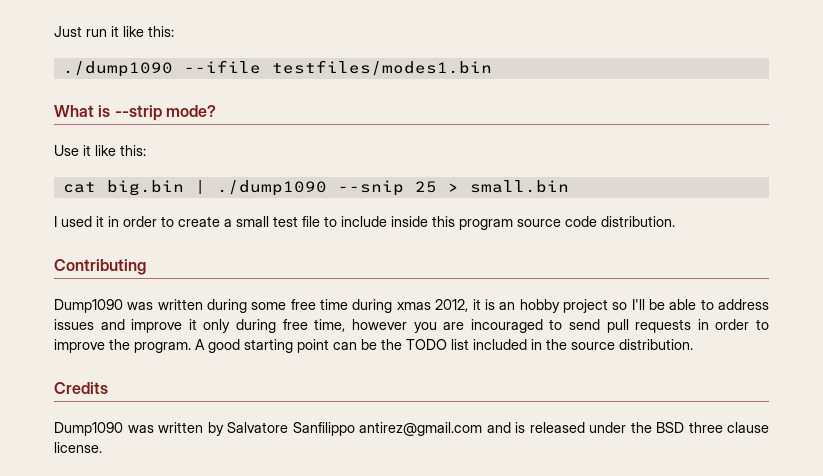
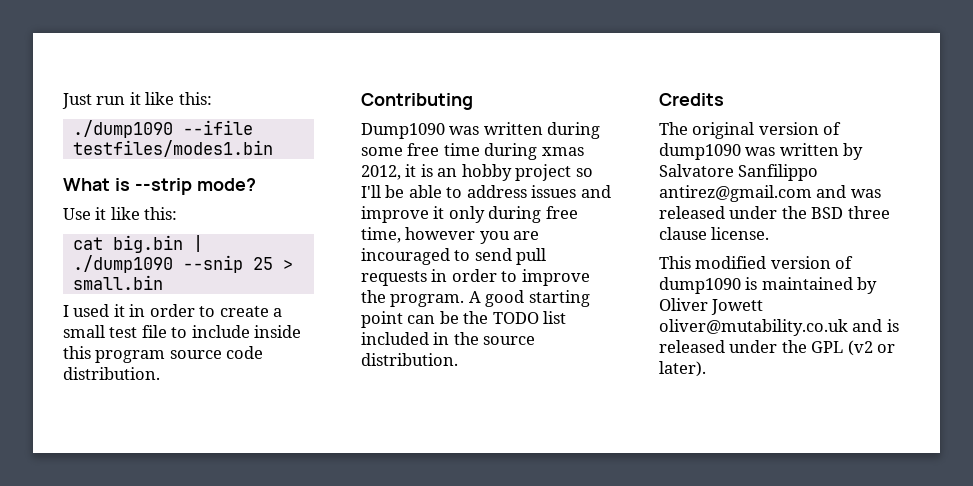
- Dump1090 was written by Salvatore Sanfilippo antirez@gmail.com and is released under the BSD three clause license.
+ The original version of dump1090 was written by Salvatore Sanfilippo antirez@gmail.com and was released under the BSD three clause license.
+ This modified version of dump1090 is maintained by Oliver Jowett oliver@mutability.co.uk and is released under the GPL (v2 or later).

